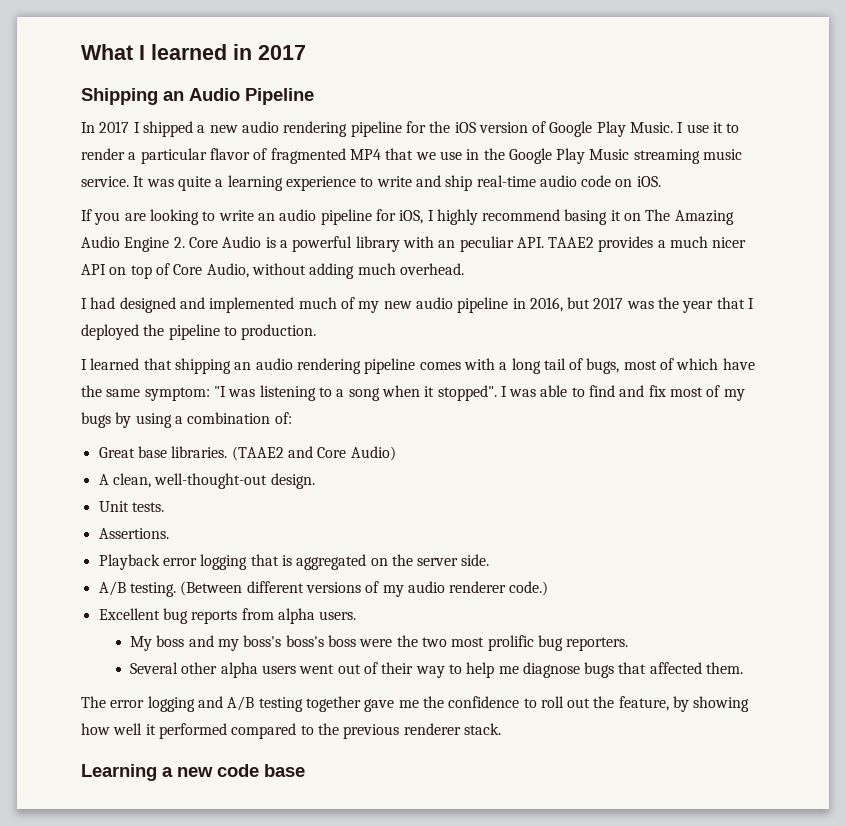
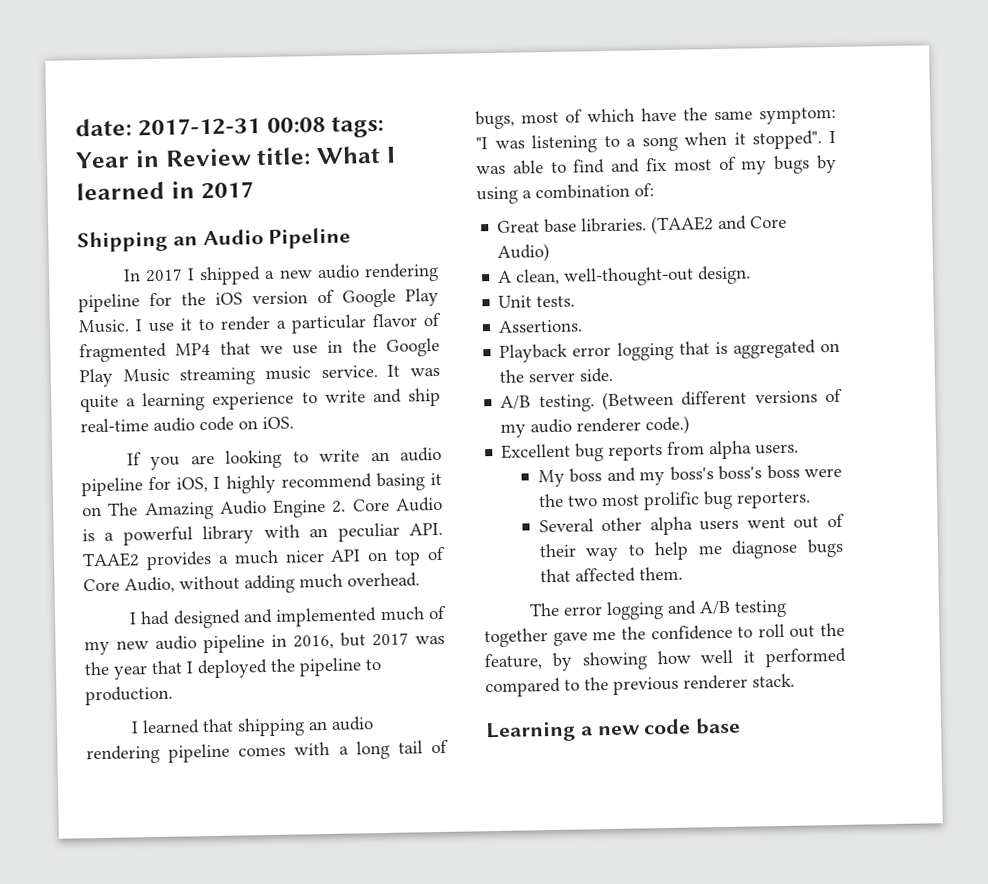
- What I learned in 2017
+ date: 2017-12-31 00:08 tags: Year in Review title: What I learned in 2017

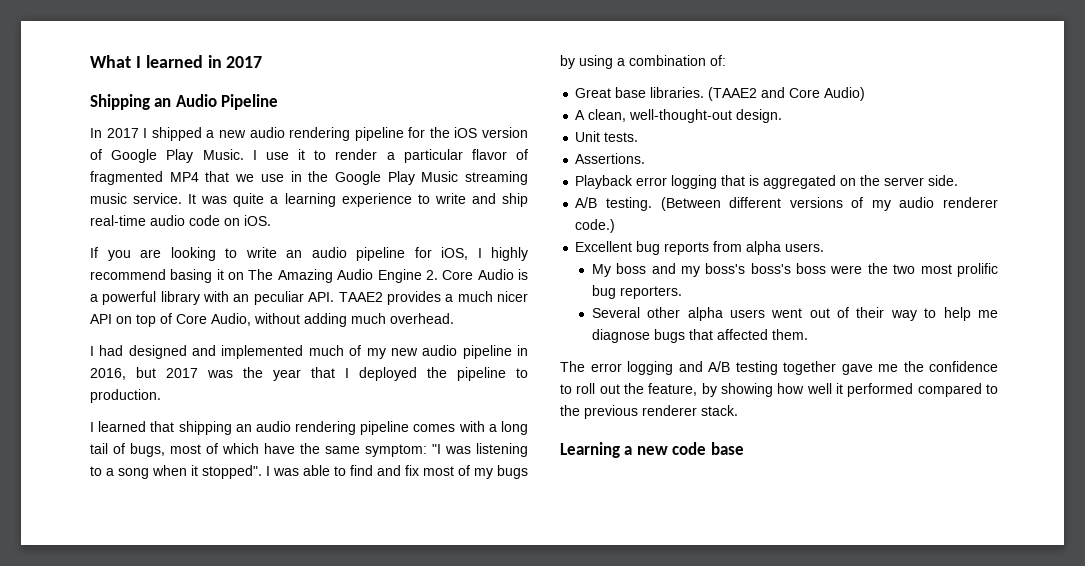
- date: 2017-12-31 00:08 tags: Year in Review title: What I learned in 2017
+ What I learned in 2017

